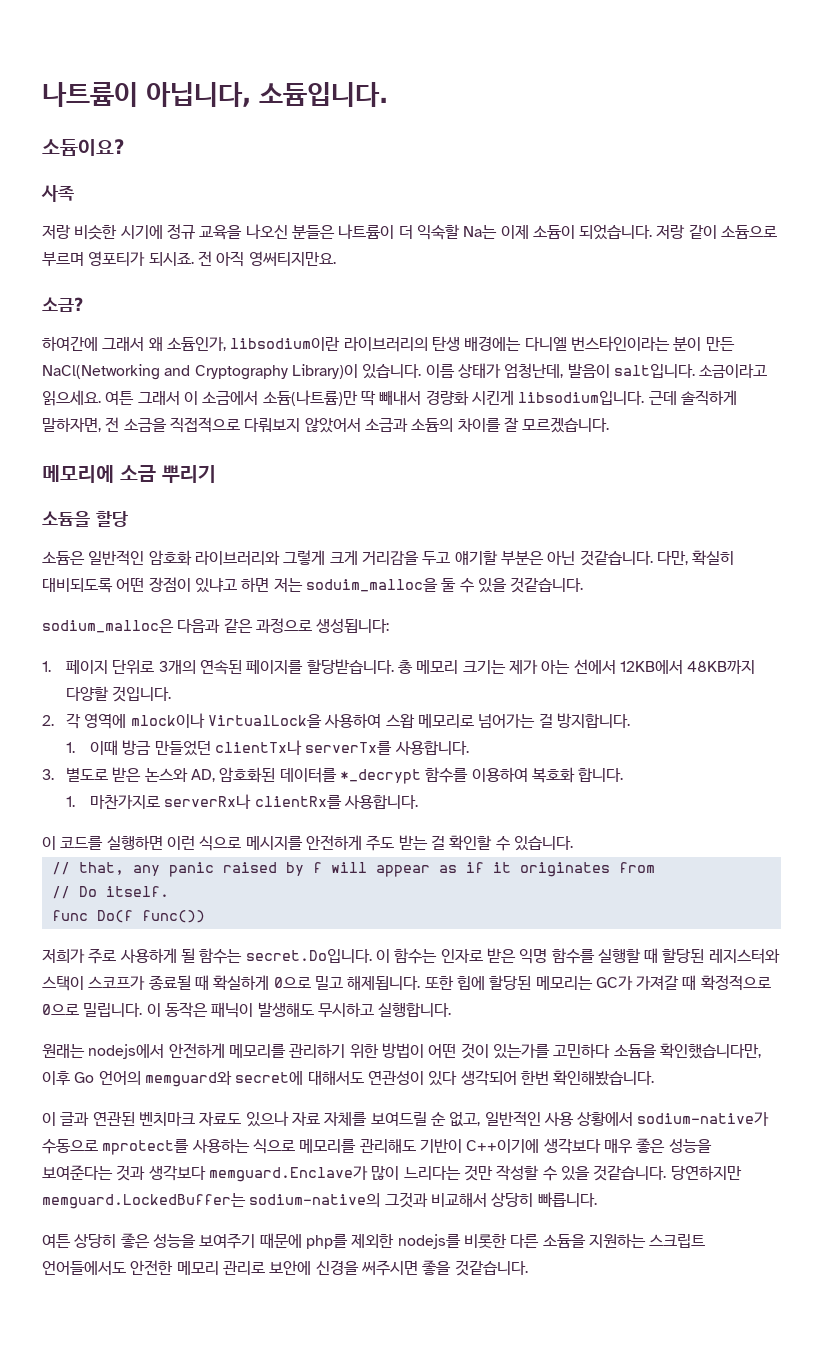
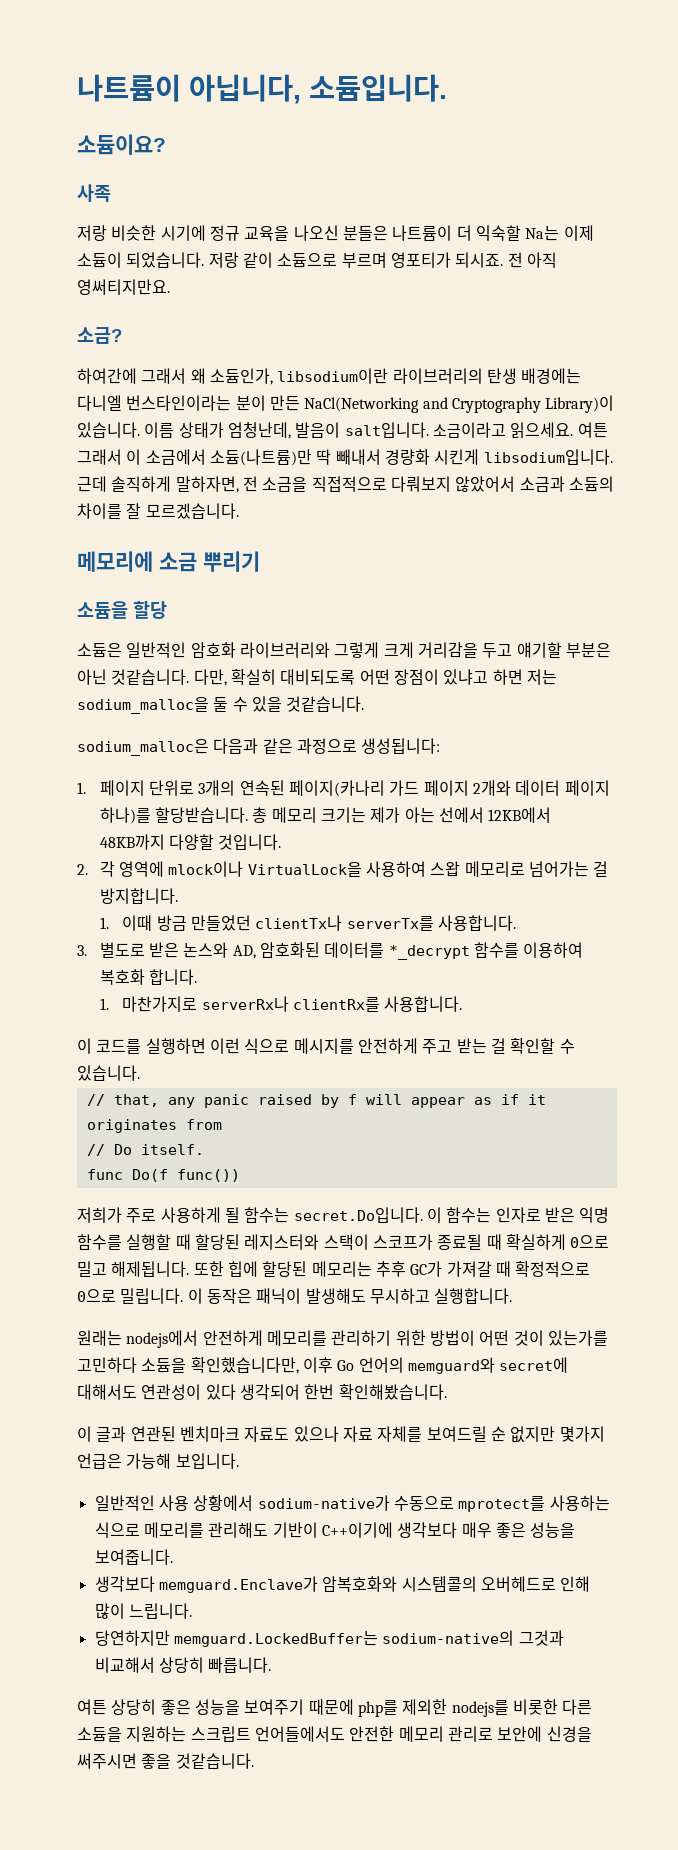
- 다만, 확실히 대비되도록 어떤 장점이 있냐고 하면 저는 soduim_malloc을 둘 수 있을 것같습니다.
+ 다만, 확실히 대비되도록 어떤 장점이 있냐고 하면 저는 sodium_malloc을 둘 수 있을 것같습니다.
- 1. 페이지 단위로 3개의 연속된 페이지를 할당받습니다.
+ 1. 페이지 단위로 3개의 연속된 페이지(카나리 가드 페이지 2개와 데이터 페이지 하나)를 할당받습니다.
- 이 코드를 실행하면 이런 식으로 메시지를 안전하게 주도 받는 걸 확인할 수 있습니다.
+ 이 코드를 실행하면 이런 식으로 메시지를 안전하게 주고 받는 걸 확인할 수 있습니다.
- 또한 힙에 할당된 메모리는 GC가 가져갈 때 확정적으로 0으로 밀립니다.
+ 또한 힙에 할당된 메모리는 추후 GC가 가져갈 때 확정적으로 0으로 밀립니다.
- 이 글과 연관된 벤치마크 자료도 있으나 자료 자체를 보여드릴 순 없고, 일반적인 사용 상황에서 sodium-native가 수동으로 mprotect를 사용하는 식으로 메모리를 관리해도 기반이 C++이기에 생각보다 매우 좋은 성능을 보여준다는 것과 생각보다 memguard.Enclave가 많이 느리다는 것만 작성할 수 있을 것같습니다. 당연하지만 memguard.LockedBuffer는 sodium-native의 그것과 비교해서 상당히 빠릅니다.
+ 이 글과 연관된 벤치마크 자료도 있으나 자료 자체를 보여드릴 순 없지만 몇가지 언급은 가능해 보입니다.
+ 일반적인 사용 상황에서 sodium-native가 수동으로 mprotect를 사용하는 식으로 메모리를 관리해도 기반이 C++이기에 생각보다 매우 좋은 성능을 보여줍니다.
+ 생각보다 memguard.Enclave가 암복호화와 시스템콜의 오버헤드로 인해 많이 느립니다.
+ 당연하지만 memguard.LockedBuffer는 sodium-native의 그것과 비교해서 상당히 빠릅니다.

